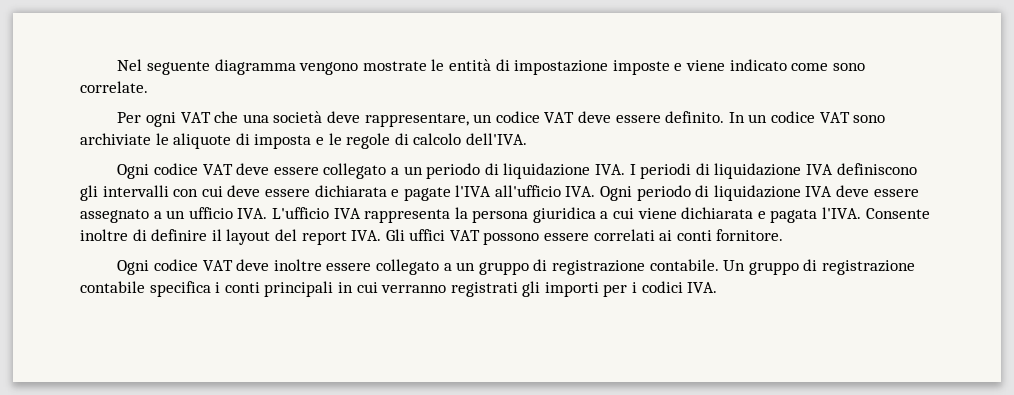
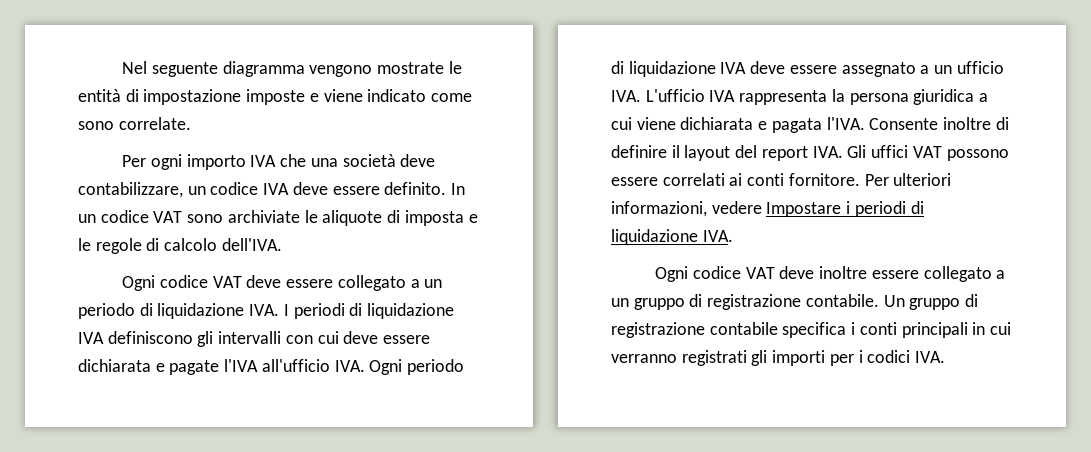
- Per ogni VAT che una società deve rappresentare, un codice VAT deve essere definito.
+ Per ogni importo IVA che una società deve contabilizzare, un codice IVA deve essere definito.
+ Per ulteriori informazioni, vedere Impostare i periodi di liquidazione IVA.

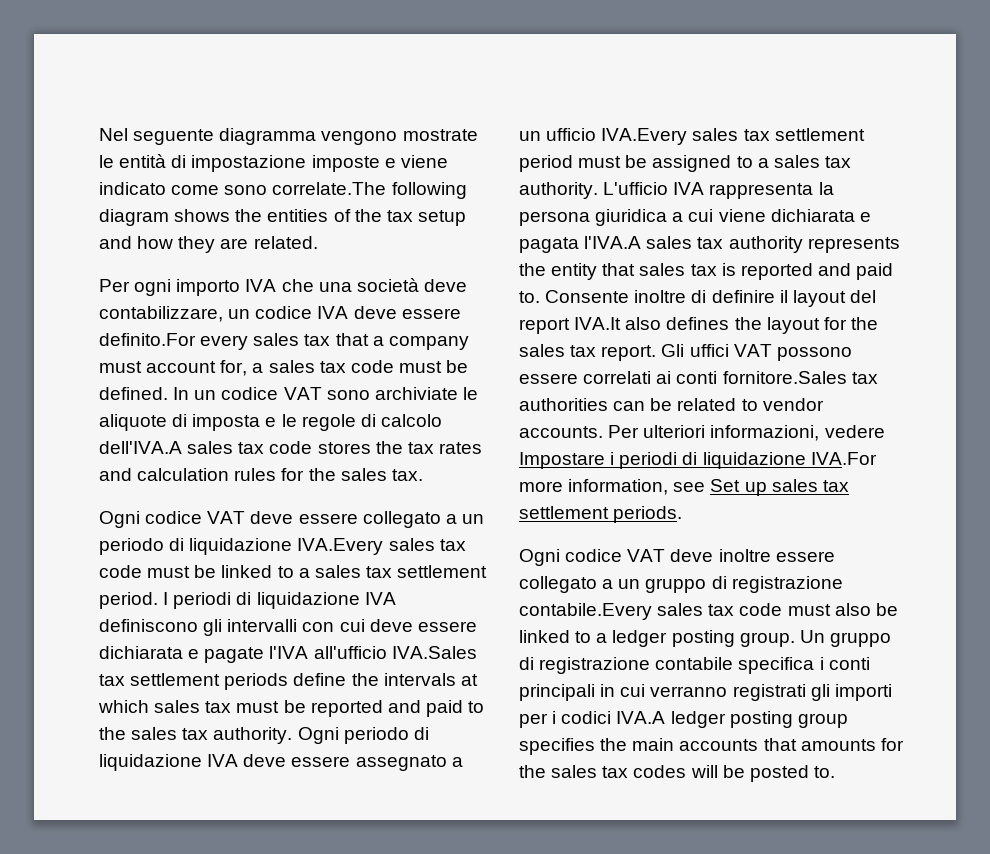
- Nel seguente diagramma vengono mostrate le entità di impostazione imposte e viene indicato come sono correlate.
+ Nel seguente diagramma vengono mostrate le entità di impostazione imposte e viene indicato come sono correlate.The following diagram shows the entities of the tax setup and how they are related.
- Per ogni importo IVA che una società deve contabilizzare, un codice IVA deve essere definito.
+ Per ogni importo IVA che una società deve contabilizzare, un codice IVA deve essere definito.For every sales tax that a company must account for, a sales tax code must be defined.
- In un codice VAT sono archiviate le aliquote di imposta e le regole di calcolo dell'IVA.
+ In un codice VAT sono archiviate le aliquote di imposta e le regole di calcolo dell'IVA.A sales tax code stores the tax rates and calculation rules for the sales tax.
- Ogni codice VAT deve essere collegato a un periodo di liquidazione IVA. I periodi di liquidazione IVA definiscono gli intervalli con cui deve essere dichiarata e pagate l'IVA all'ufficio IVA. Ogni periodo di liquidazione IVA deve essere assegnato a un ufficio IVA. L'ufficio IVA rappresenta la persona giuridica a cui viene dichiarata e pagata l'IVA.
+ Ogni codice VAT deve essere collegato a un periodo di liquidazione IVA.Every sales tax code must be linked to a sales tax settlement period. I periodi di liquidazione IVA definiscono gli intervalli con cui deve essere dichiarata e pagate l'IVA all'ufficio IVA.Sales tax settlement periods define the intervals at which sales tax must be reported and paid to the sales tax authority. Ogni periodo di liquidazione IVA deve essere assegnato a un ufficio IVA.Every sales tax settlement period must be assigned to a sales tax authority. L'ufficio IVA rappresenta la persona giuridica a cui viene dichiarata e pagata l'IVA.A sales tax authority represents the entity that sales tax is reported and paid to.
- Consente inoltre di definire il layout del report IVA. Gli uffici VAT possono essere correlati ai conti fornitore.
+ Consente inoltre di definire il layout del report IVA.It also defines the layout for the sales tax report. Gli uffici VAT possono essere correlati ai conti fornitore.Sales tax authorities can be related to vendor accounts.
- Per ulteriori informazioni, vedere Impostare i periodi di liquidazione IVA.
+ Per ulteriori informazioni, vedere Impostare i periodi di liquidazione IVA.For more information, see Set up sales tax settlement periods.
- Ogni codice VAT deve inoltre essere collegato a un gruppo di registrazione contabile.
+ Ogni codice VAT deve inoltre essere collegato a un gruppo di registrazione contabile.Every sales tax code must also be linked to a ledger posting group.
- Un gruppo di registrazione contabile specifica i conti principali in cui verranno registrati gli importi per i codici IVA.
+ Un gruppo di registrazione contabile specifica i conti principali in cui verranno registrati gli importi per i codici IVA.A ledger posting group specifies the main accounts that amounts for the sales tax codes will be posted to.

